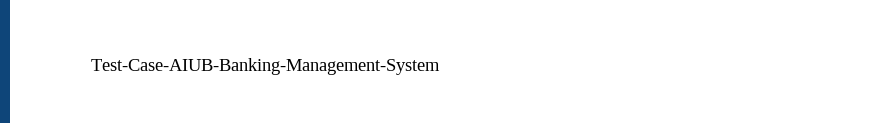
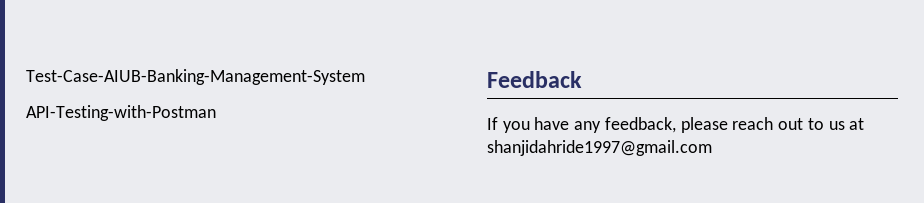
+ API-Testing-with-Postman
+ Feedback
+ If you have any feedback, please reach out to us at shanjidahride1997@gmail.com

